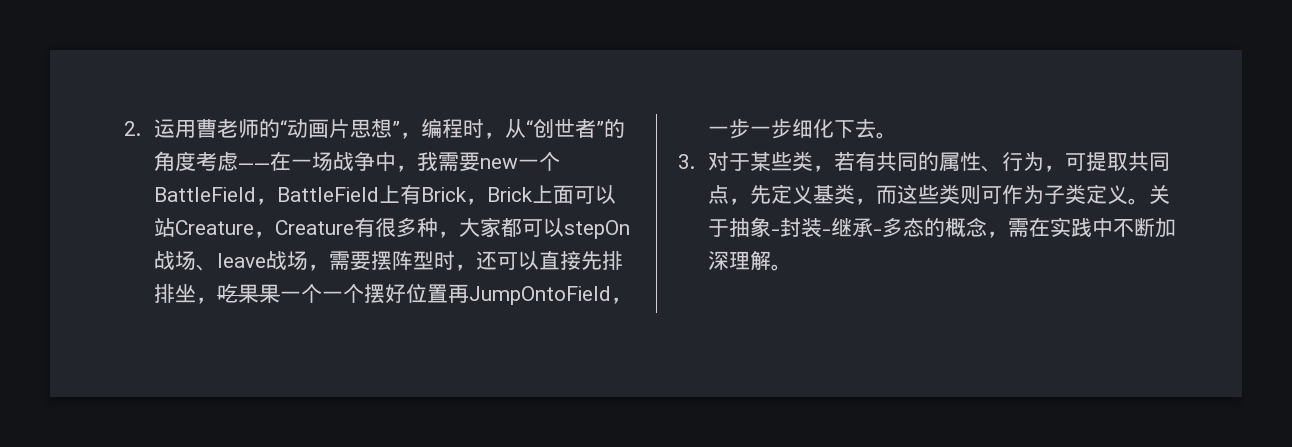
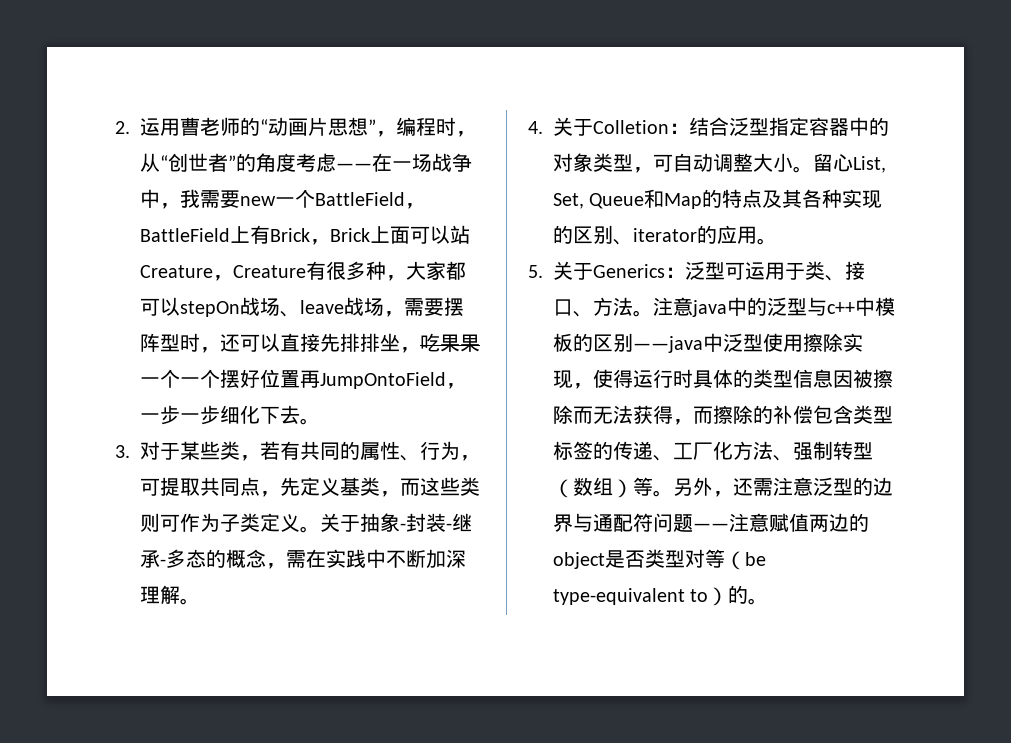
+ 4.关于Colletion：结合泛型指定容器中的对象类型，可自动调整大小。留心List, Set, Queue和Map的特点及其各种实现的区别、iterator的应用。
+ 5.关于Generics：泛型可运用于类、接口、方法。注意java中的泛型与c++中模板的区别——java中泛型使用擦除实现，使得运行时具体的类型信息因被擦除而无法获得，而擦除的补偿包含类型标签的传递、工厂化方法、强制转型（数组）等。另外，还需注意泛型的边界与通配符问题——注意赋值两边的object是否类型对等（be type-equivalent to）的。

